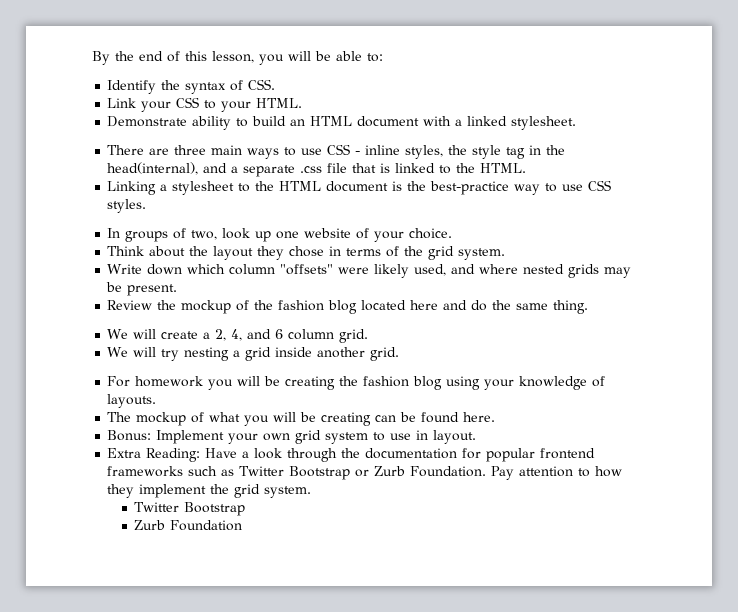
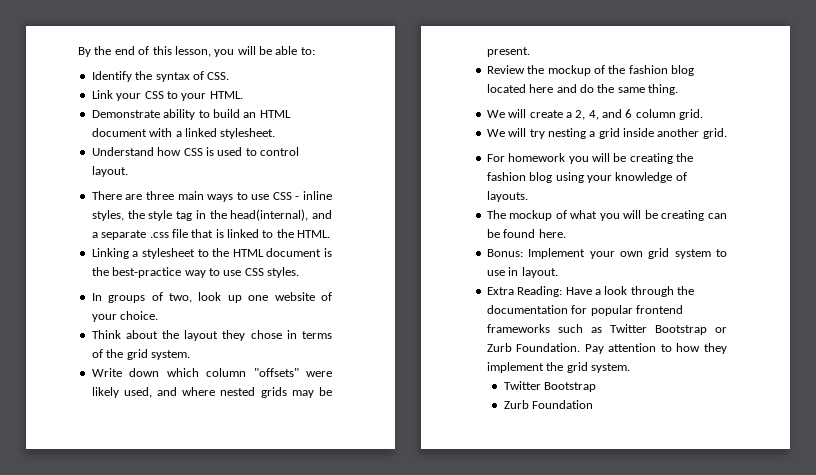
+ Understand how CSS is used to control layout.

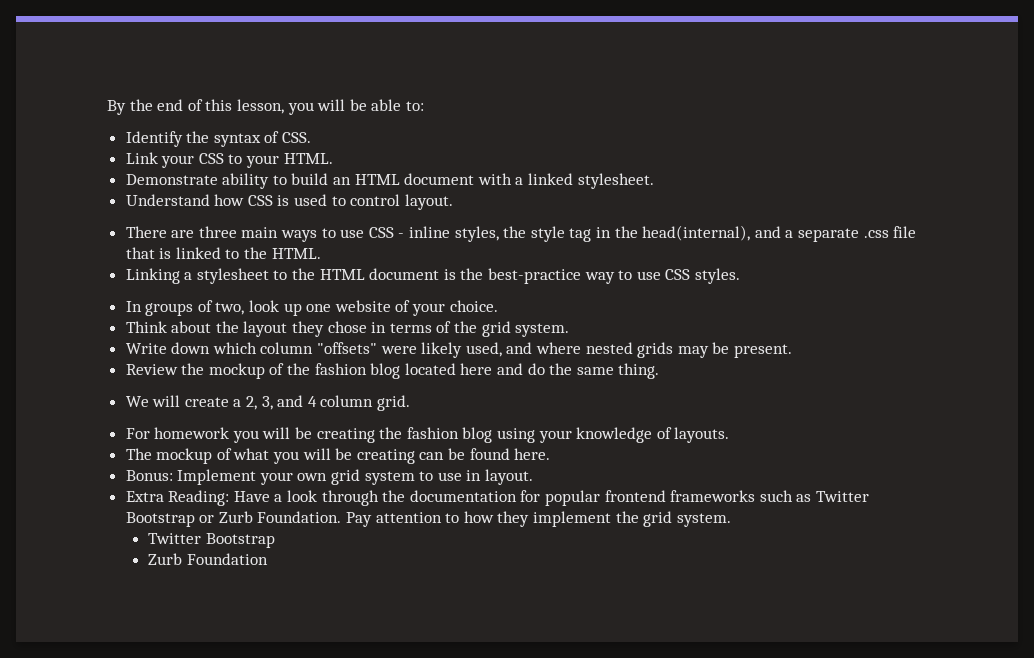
- We will create a 2, 4, and 6 column grid.
+ We will create a 2, 3, and 4 column grid.
- We will try nesting a grid inside another grid.

